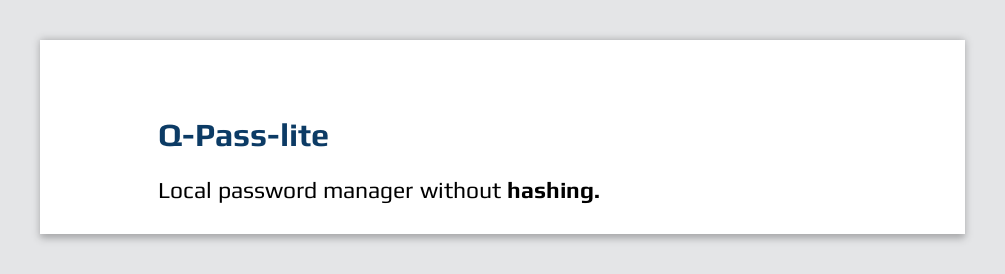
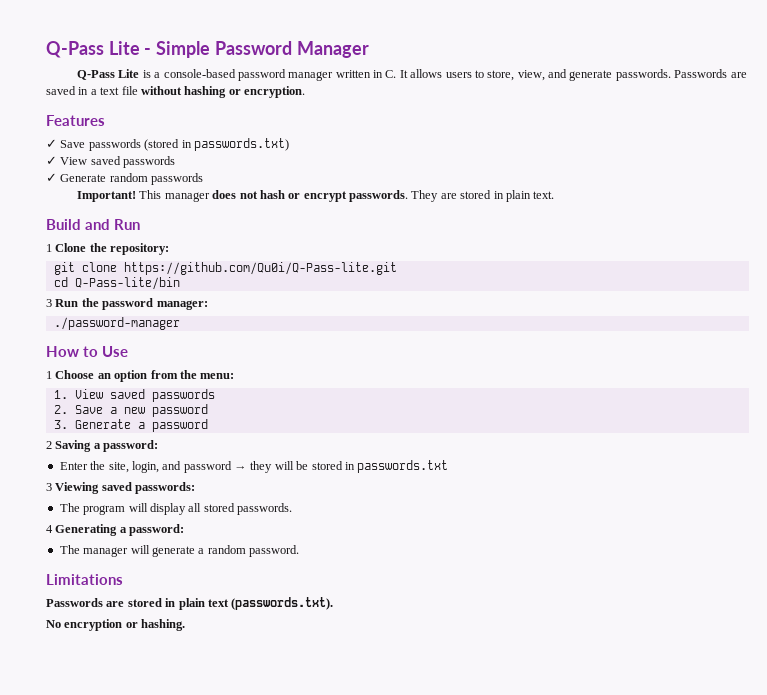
- Q-Pass-lite
- Local password manager without hashing.
+ Q-Pass Lite - Simple Password Manager
+ Q-Pass Lite is a console-based password manager written in C. It allows users to store, view, and generate passwords. Passwords are saved in a text file without hashing or encryption.
+ Features
+ ✓ Save passwords (stored in passwords.txt)
+ ✓ View saved passwords
+ ✓ Generate random passwords
+ Important! This manager does not hash or encrypt passwords. They are stored in plain text.
+ Build and Run
+ 1 Clone the repository:
+ git clone https://github.com/Qu0i/Q-Pass-lite.git
+ cd Q-Pass-lite/bin
+ 3 Run the password manager:
+ ./password-manager
+ How to Use
+ 1 Choose an option from the menu:
+ 1. View saved passwords
+ 2. Save a new password
+ 3. Generate a password
+ 2 Saving a password:
+ Enter the site, login, and password → they will be stored in passwords.txt
+ 3 Viewing saved passwords:
+ The program will display all stored passwords.
+ 4 Generating a password:
+ The manager will generate a random password.
+ Limitations
+ Passwords are stored in plain text (passwords.txt).
+ No encryption or hashing.

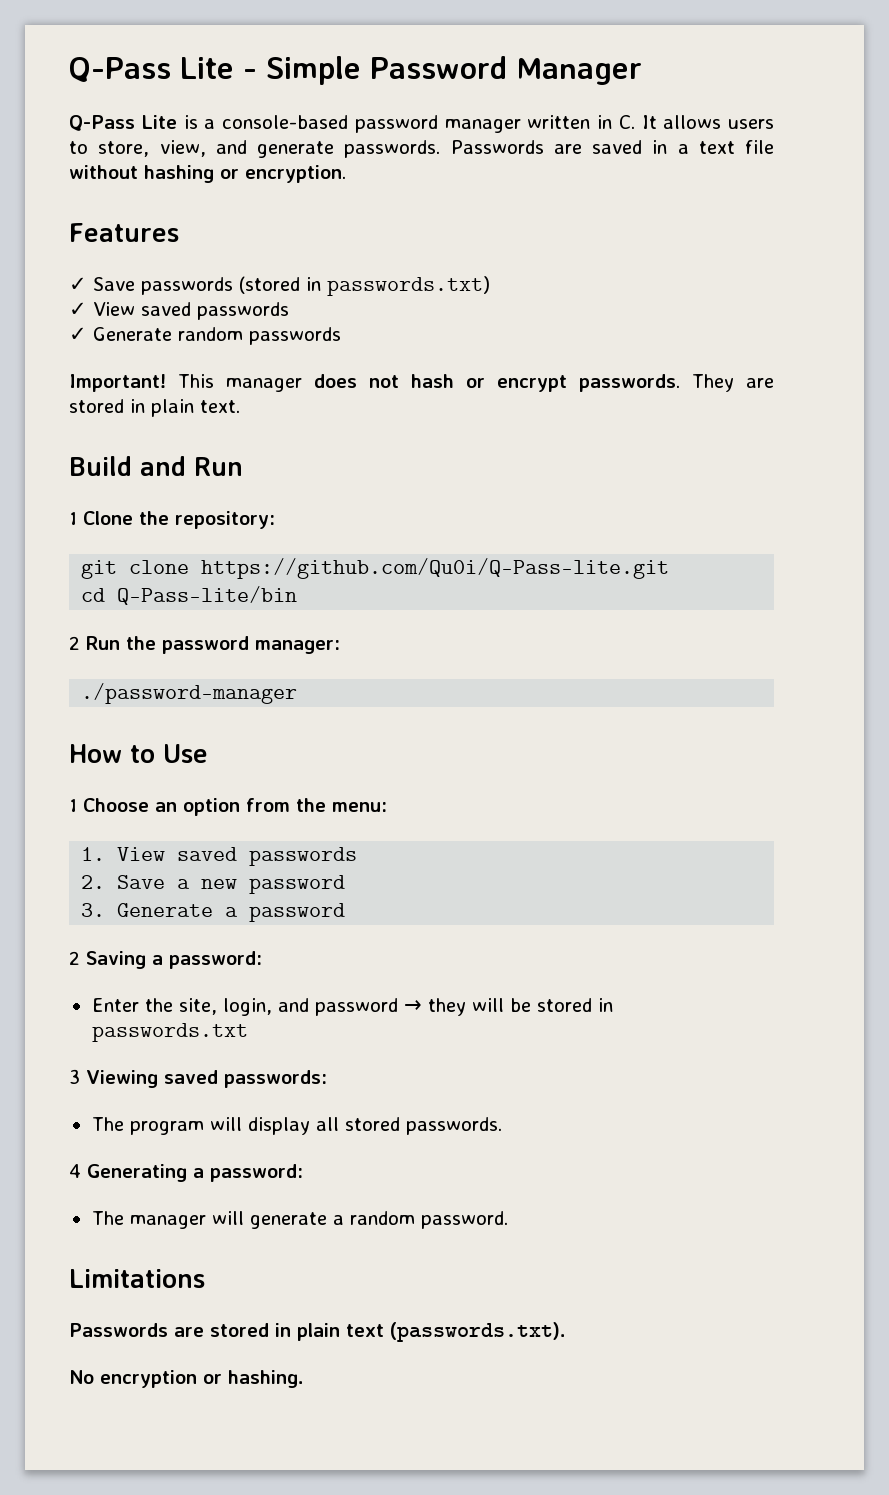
- 3 Run the password manager:
+ 2 Run the password manager:

